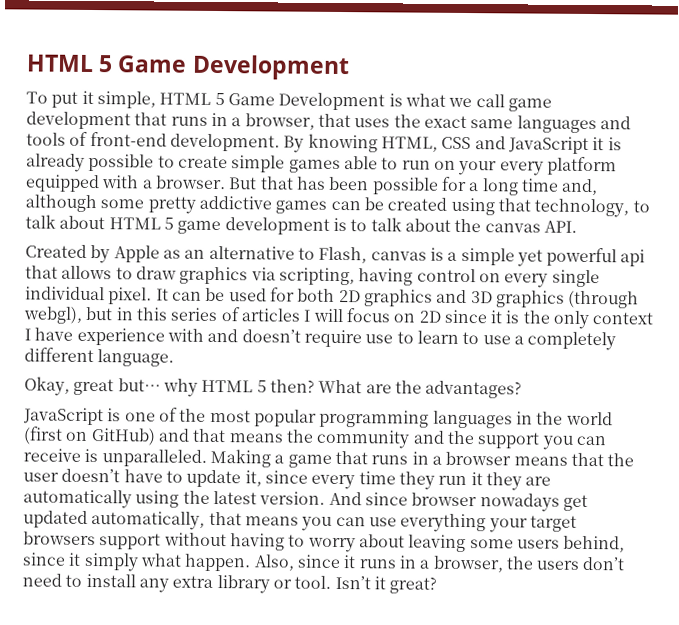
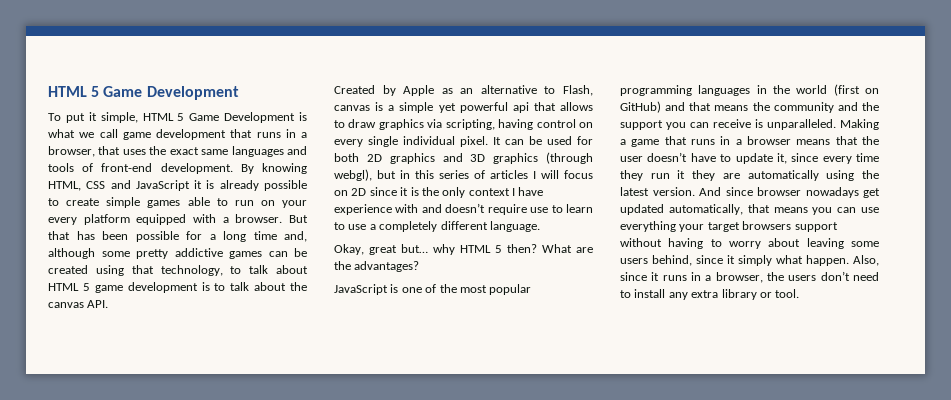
- Isn’t it great?

